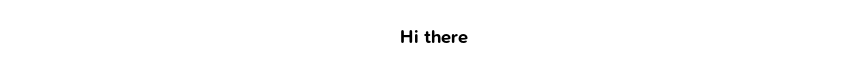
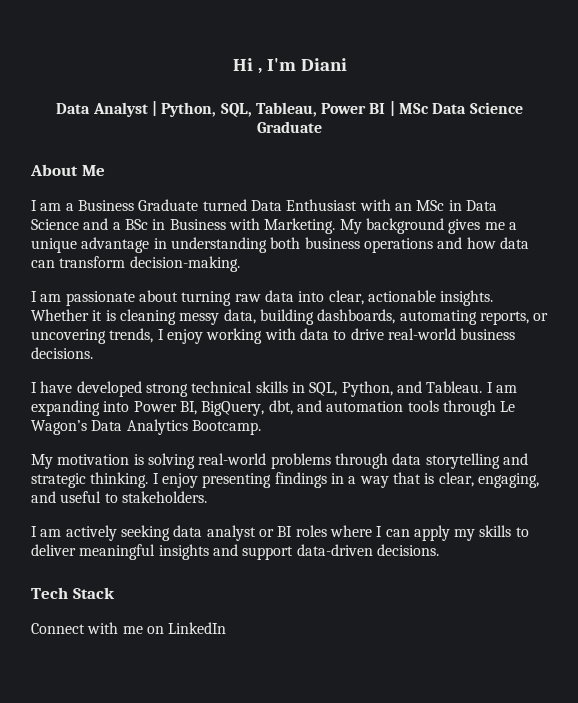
- Hi there
+ Hi , I'm Diani
+ Data Analyst | Python, SQL, Tableau, Power BI | MSc Data Science Graduate
+ About Me
+ I am a Business Graduate turned Data Enthusiast with an MSc in Data Science and a BSc in Business with Marketing. My background gives me a unique advantage in understanding both business operations and how data can transform decision-making.
+ I am passionate about turning raw data into clear, actionable insights. Whether it is cleaning messy data, building dashboards, automating reports, or uncovering trends, I enjoy working with data to drive real-world business decisions.
+ I have developed strong technical skills in SQL, Python, and Tableau. I am expanding into Power BI, BigQuery, dbt, and automation tools through Le Wagon’s Data Analytics Bootcamp.
+ My motivation is solving real-world problems through data storytelling and strategic thinking. I enjoy presenting findings in a way that is clear, engaging, and useful to stakeholders.
+ I am actively seeking data analyst or BI roles where I can apply my skills to deliver meaningful insights and support data-driven decisions.
+ Tech Stack
+ Connect with me on LinkedIn

